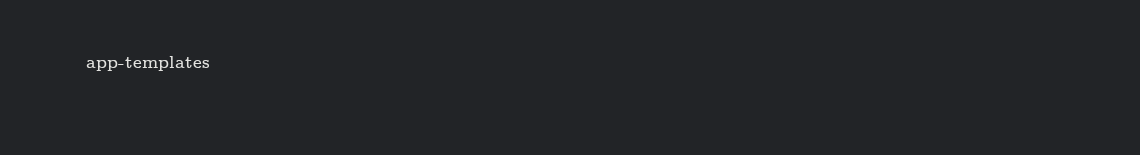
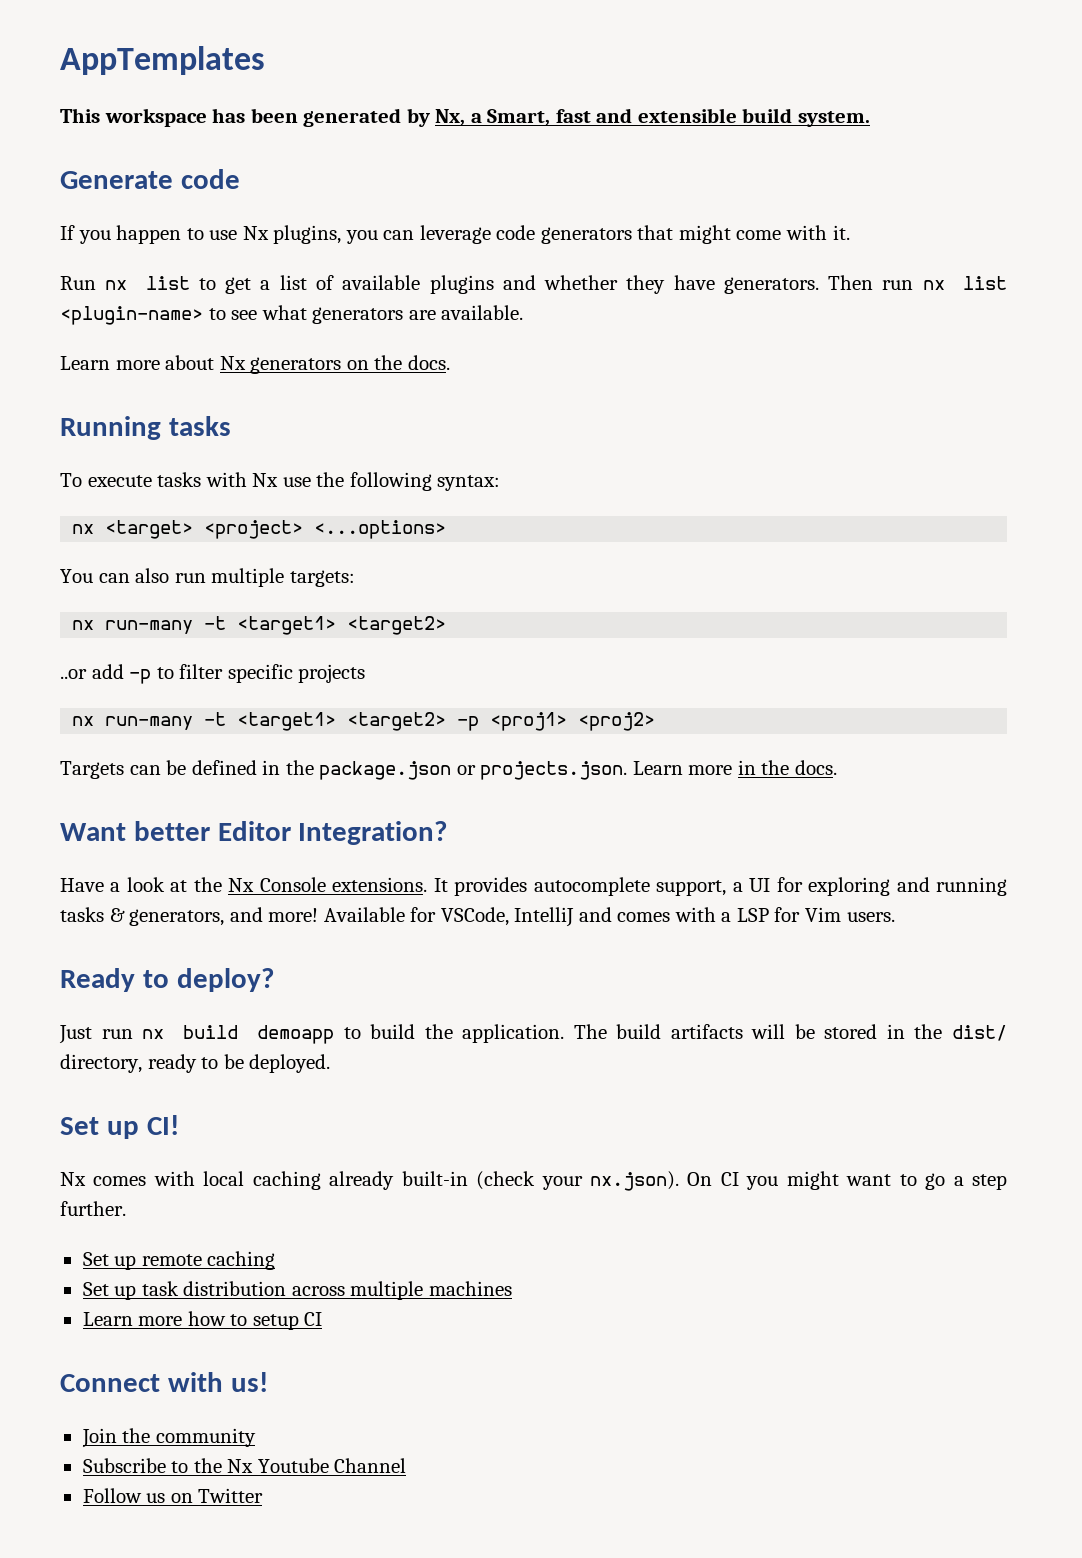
- app-templates
+ AppTemplates
+ This workspace has been generated by Nx, a Smart, fast and extensible build system.
+ Generate code
+ If you happen to use Nx plugins, you can leverage code generators that might come with it.
+ Run nx list to get a list of available plugins and whether they have generators. Then run nx list <plugin-name> to see what generators are available.
+ Learn more about Nx generators on the docs.
+ Running tasks
+ To execute tasks with Nx use the following syntax:
+ nx <target> <project> <...options>
+ You can also run multiple targets:
+ nx run-many -t <target1> <target2>
+ ..or add -p to filter specific projects
+ nx run-many -t <target1> <target2> -p <proj1> <proj2>
+ Targets can be defined in the package.json or projects.json. Learn more in the docs.
+ Want better Editor Integration?
+ Have a look at the Nx Console extensions. It provides autocomplete support, a UI for exploring and running tasks & generators, and more! Available for VSCode, IntelliJ and comes with a LSP for Vim users.
+ Ready to deploy?
+ Just run nx build demoapp to build the application. The build artifacts will be stored in the dist/ directory, ready to be deployed.
+ Set up CI!
+ Nx comes with local caching already built-in (check your nx.json). On CI you might want to go a step further.
+ Set up remote caching
+ Set up task distribution across multiple machines
+ Learn more how to setup CI
+ Connect with us!
+ Join the community
+ Subscribe to the Nx Youtube Channel
+ Follow us on Twitter

